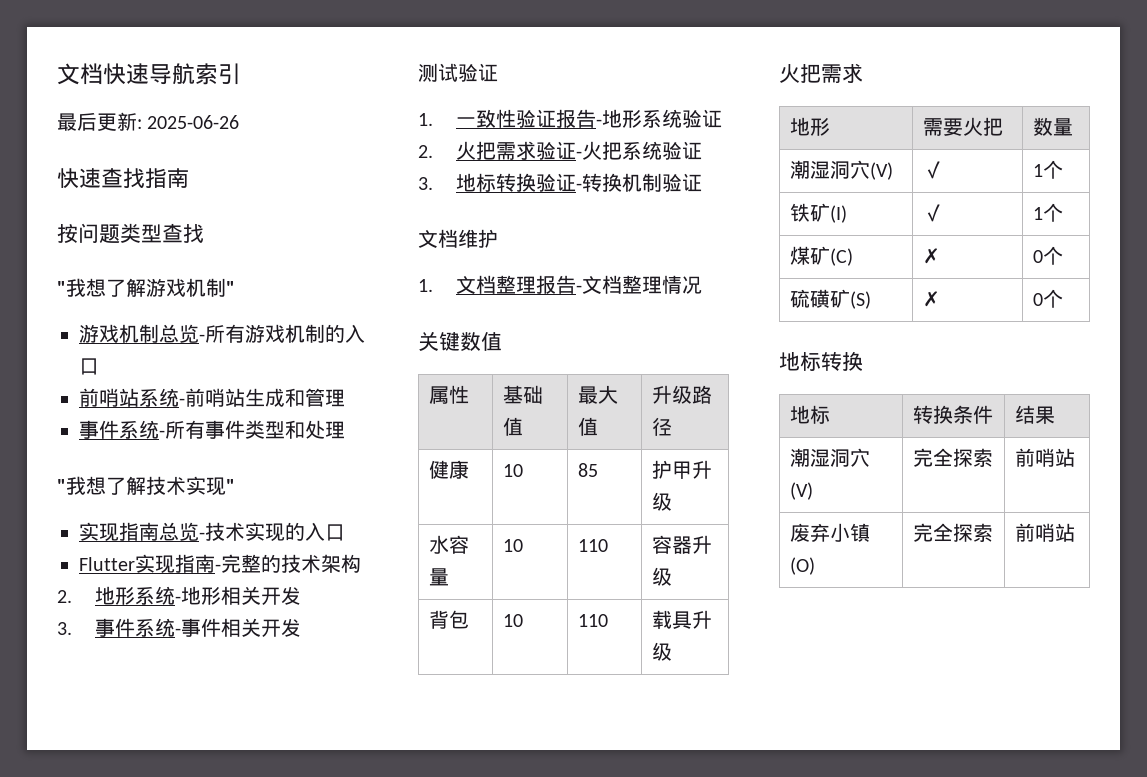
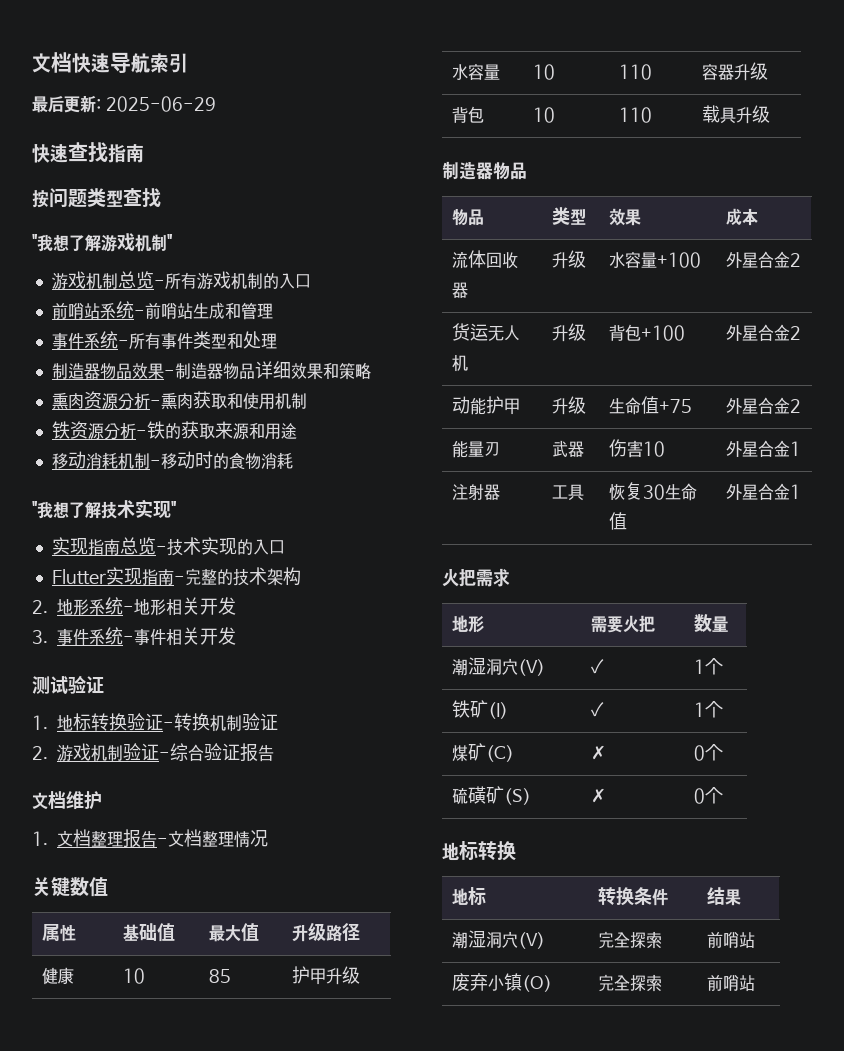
- 最后更新: 2025-06-26
+ 最后更新: 2025-06-29
+ 制造器物品效果-制造器物品详细效果和策略
+ 熏肉资源分析-熏肉获取和使用机制
+ 铁资源分析-铁的获取来源和用途
+ 移动消耗机制-移动时的食物消耗
- 1.一致性验证报告-地形系统验证
- 2.火把需求验证-火把系统验证
- 3.地标转换验证-转换机制验证
+ 1.地标转换验证-转换机制验证
+ 2.游戏机制验证-综合验证报告
  背包 | 10 | 110 | 载具升级
+ 制造器物品
+ 物品 | 类型 | 效果 | 成本
+ 流体回收器 | 升级 | 水容量+100 | 外星合金2
+ 货运无人机 | 升级 | 背包+100 | 外星合金2
+ 动能护甲 | 升级 | 生命值+75 | 外星合金2
+ 能量刃 | 武器 | 伤害10 | 外星合金1
+ 注射器 | 工具 | 恢复30生命值 | 外星合金1

